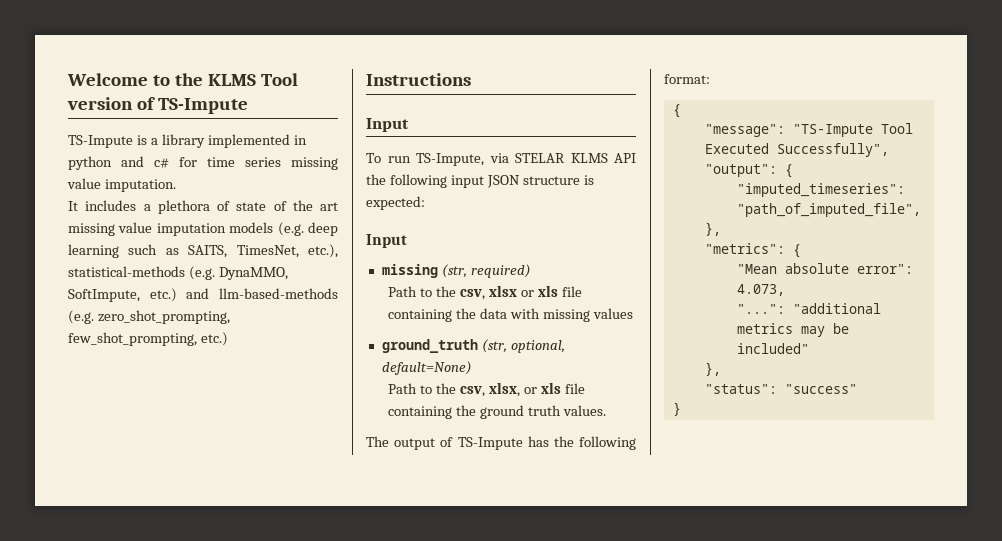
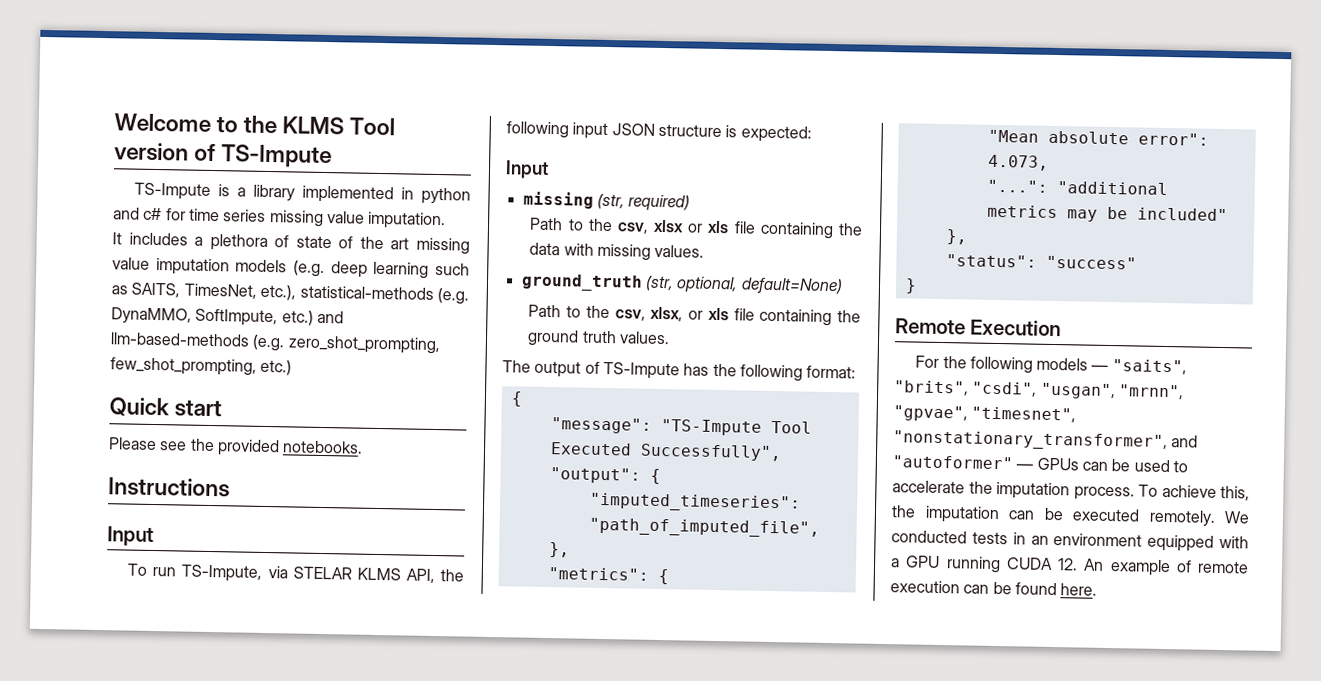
+ Quick start
+ Please see the provided notebooks.
- To run TS-Impute, via STELAR KLMS API the following input JSON structure is expected:
+ To run TS-Impute, via STELAR KLMS API, the following input JSON structure is expected:
- Path to the csv, xlsx or xls file containing the data with missing values
+ Path to the csv, xlsx or xls file containing the data with missing values.
+ Remote Execution
+ For the following models — "saits", "brits", "csdi", "usgan", "mrnn", "gpvae", "timesnet", "nonstationary_transformer", and "autoformer" — GPUs can be used to accelerate the imputation process. To achieve this, the imputation can be executed remotely. We conducted tests in an environment equipped with a GPU running CUDA 12. An example of remote execution can be found here.

